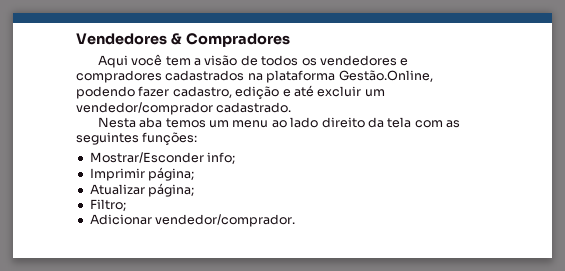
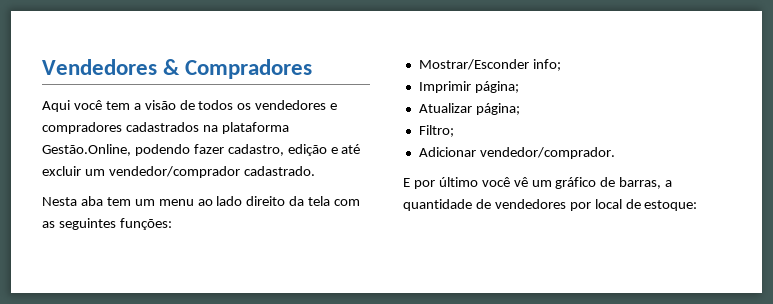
- Nesta aba temos um menu ao lado direito da tela com as seguintes funções:
+ Nesta aba tem um menu ao lado direito da tela com as seguintes funções:
+ E por último você vê um gráfico de barras, a quantidade de vendedores por local de estoque:

